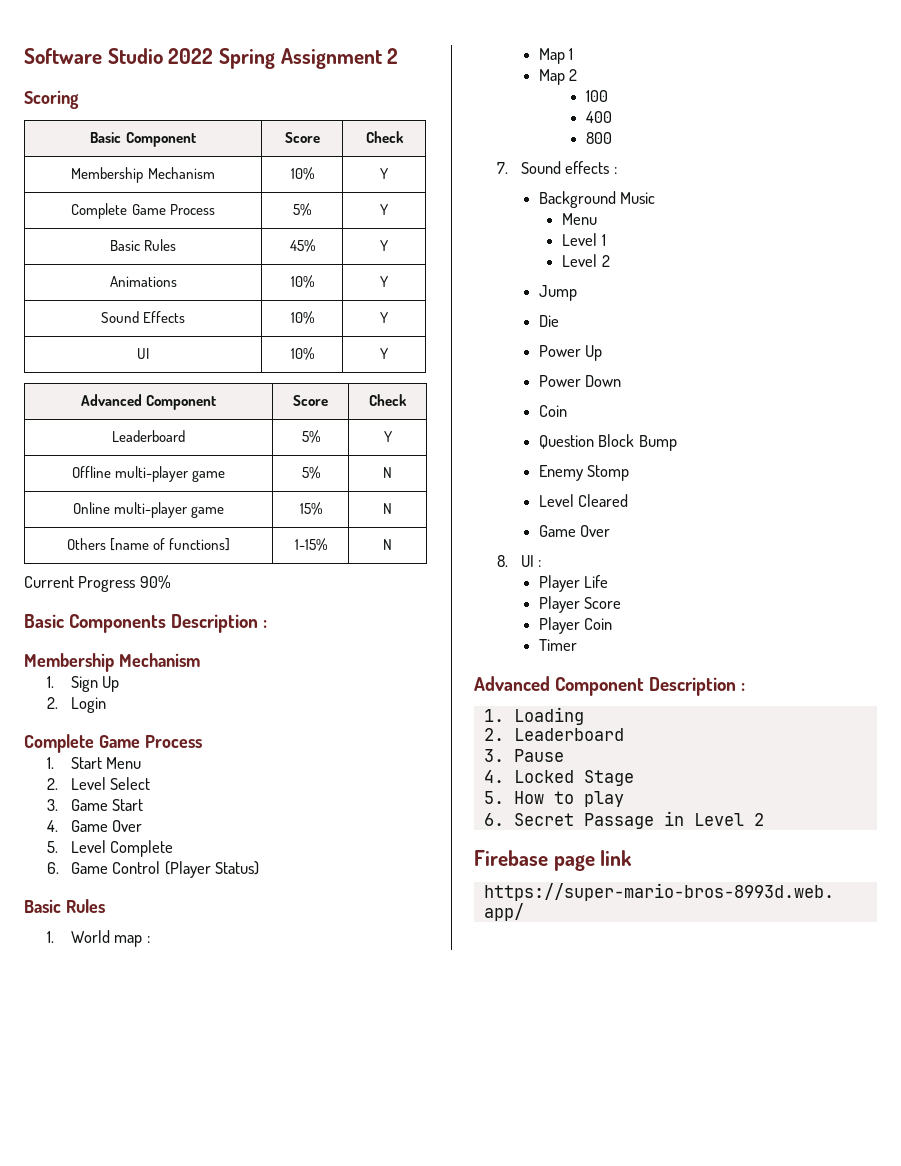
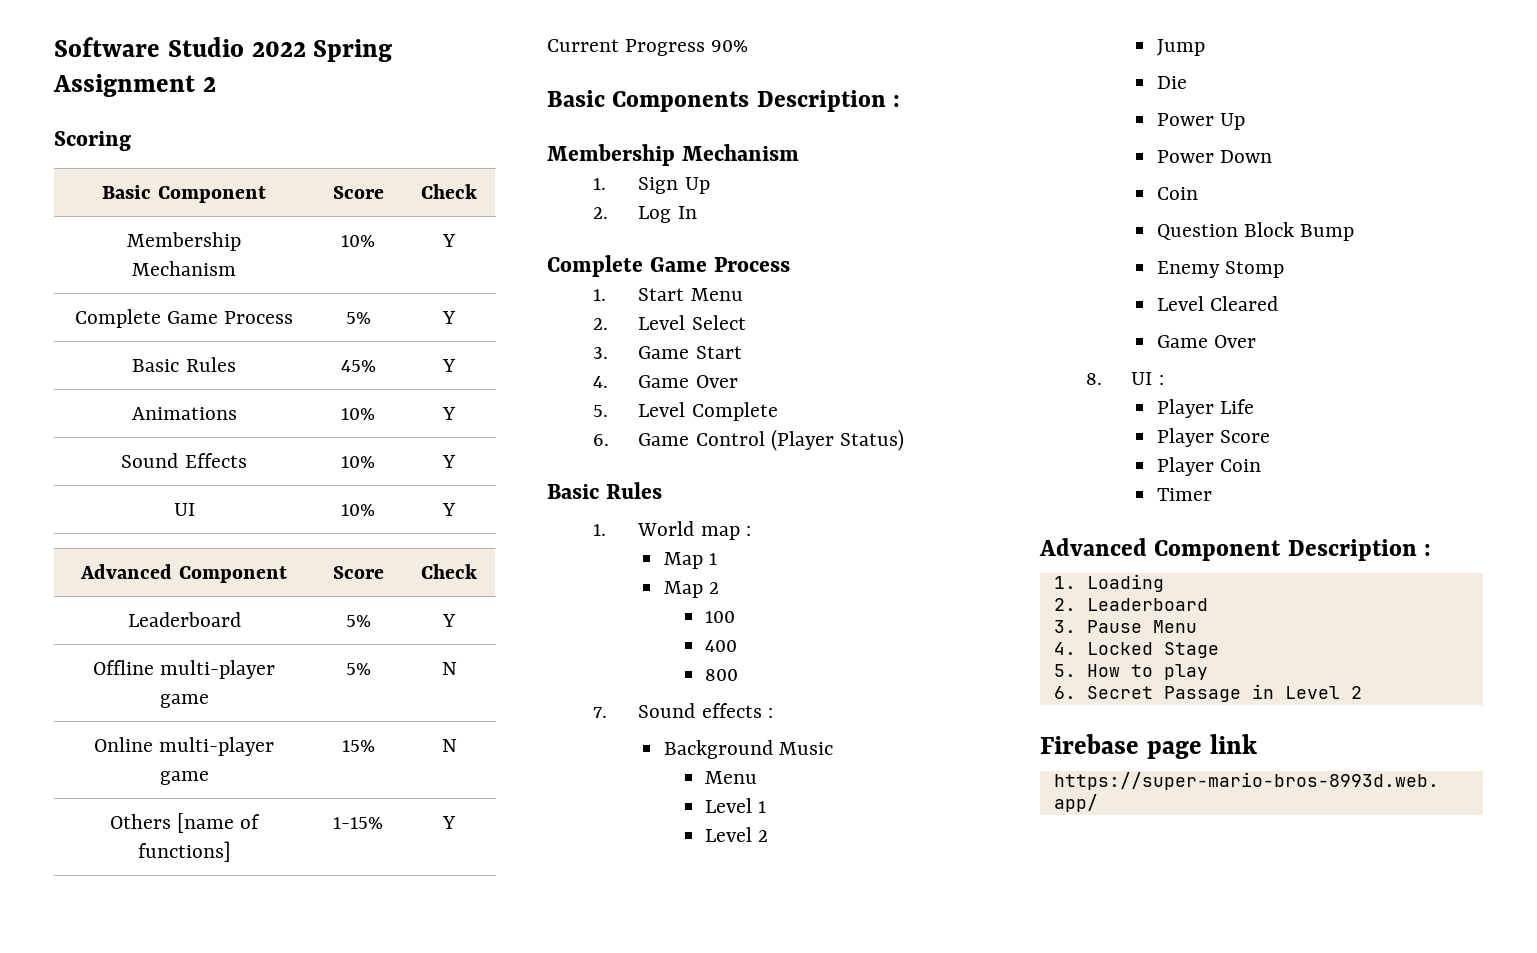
- Others [name of functions] | 1-15% | N
+ Others [name of functions] | 1-15% | Y
- 2. Login
+ 2. Log In
- 3. Pause
+ 3. Pause Menu

